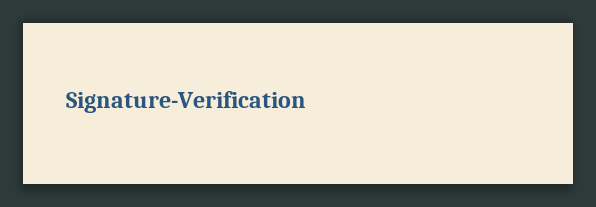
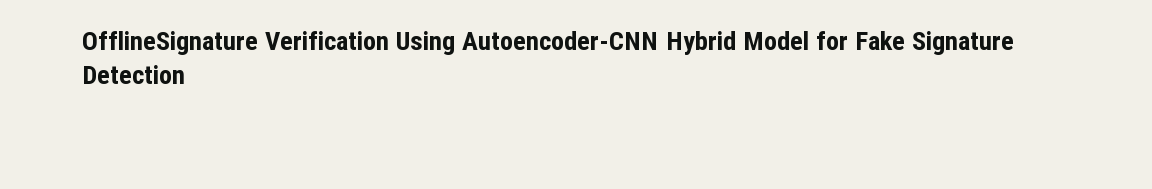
- Signature-Verification
+ OfflineSignature Verification Using Autoencoder-CNN Hybrid Model for Fake Signature Detection

